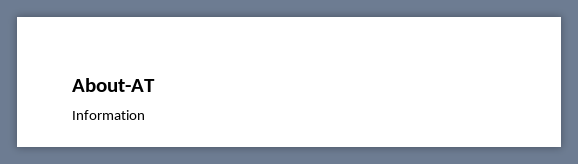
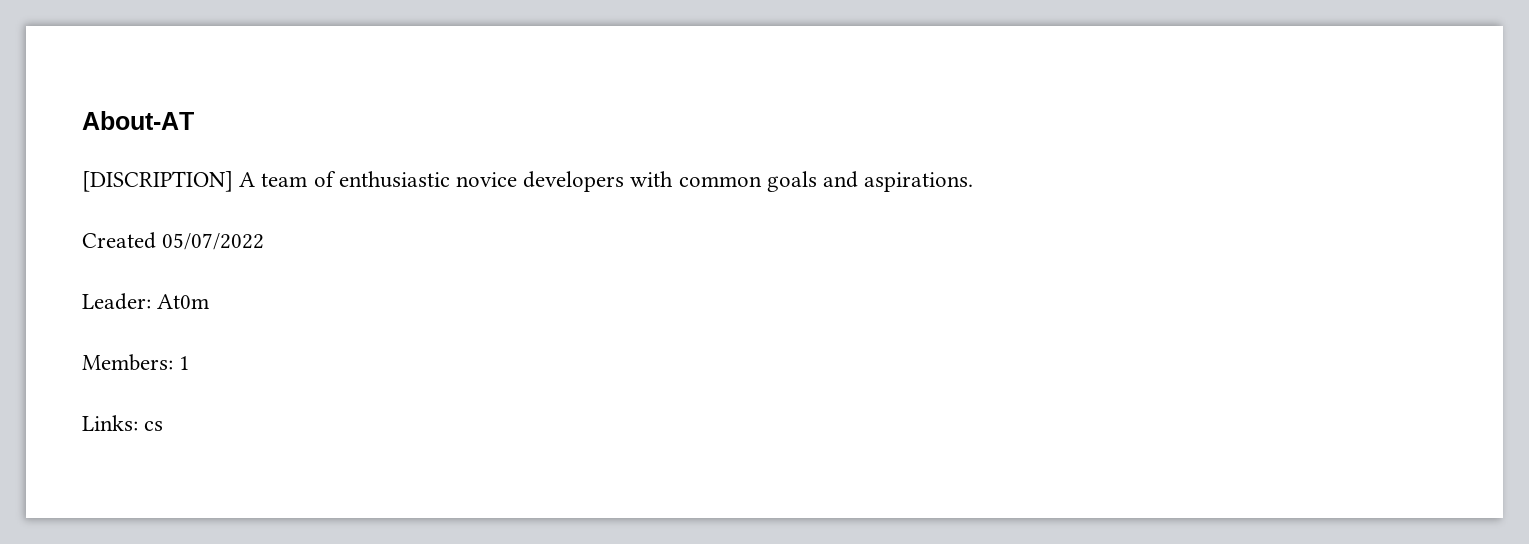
- Information
+ [DISCRIPTION] A team of enthusiastic novice developers with common goals and aspirations.
+ Created 05/07/2022
+ Leader: At0m
+ Members: 1
+ Links: cs

